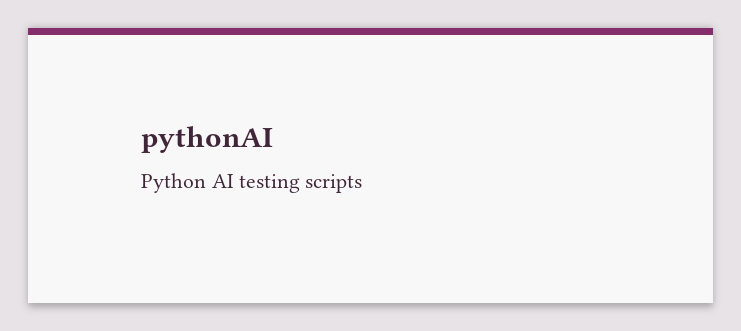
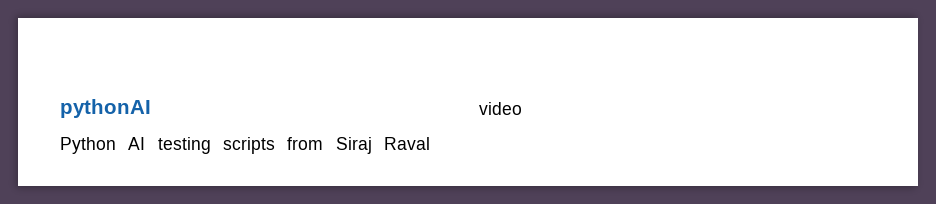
- Python AI testing scripts
+ Python AI testing scripts from Siraj Raval video

